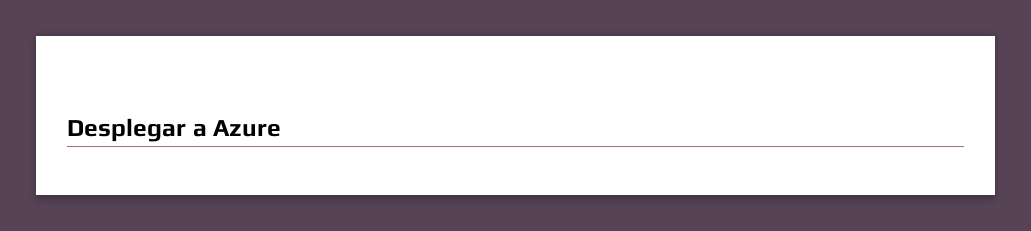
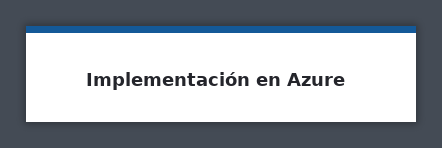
- Desplegar a Azure
+ Implementación en Azure

